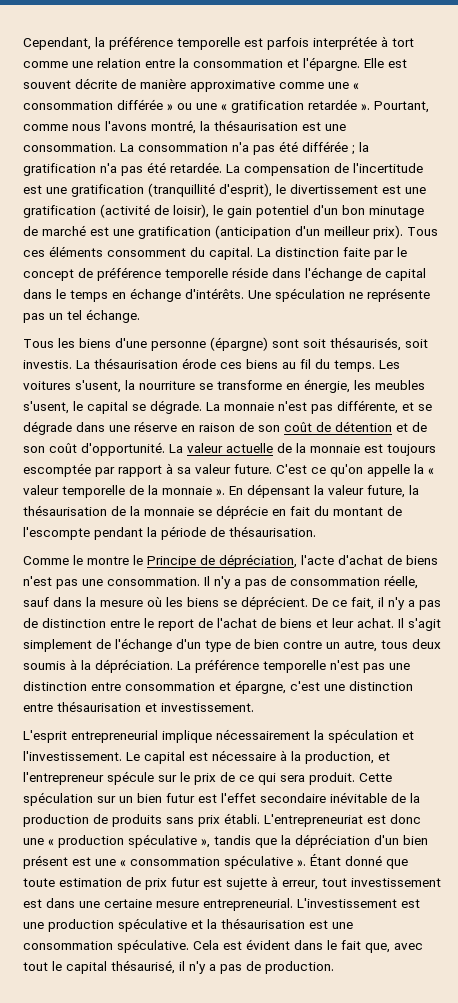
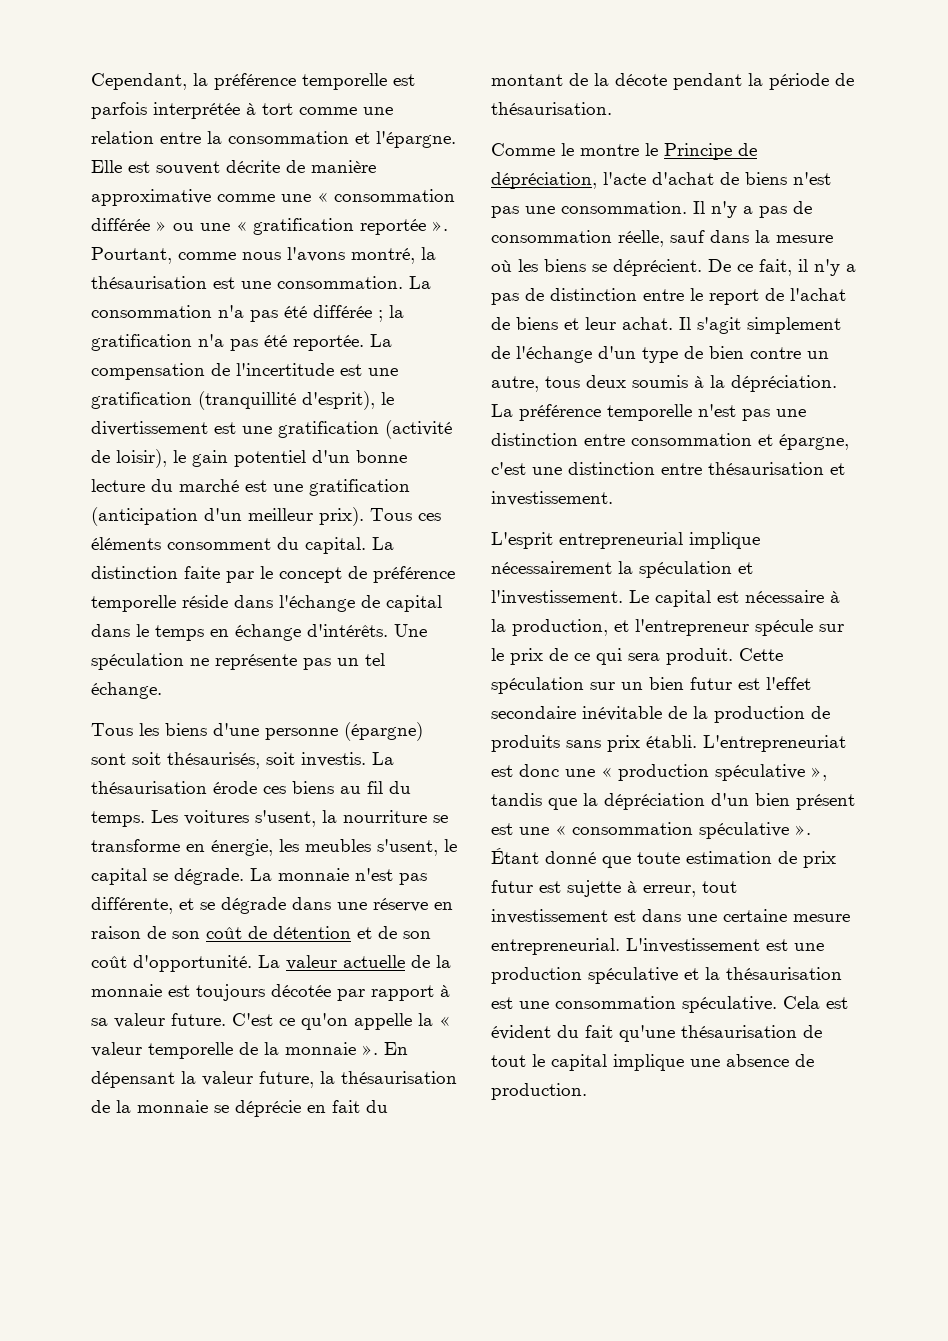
- Elle est souvent décrite de manière approximative comme une « consommation différée » ou une « gratification retardée ».
+ Elle est souvent décrite de manière approximative comme une « consommation différée » ou une « gratification reportée ».
- La consommation n'a pas été différée ; la gratification n'a pas été retardée.
+ La consommation n'a pas été différée ; la gratification n'a pas été reportée.
- La compensation de l'incertitude est une gratification (tranquillité d'esprit), le divertissement est une gratification (activité de loisir), le gain potentiel d'un bon minutage de marché est une gratification (anticipation d'un meilleur prix).
+ La compensation de l'incertitude est une gratification (tranquillité d'esprit), le divertissement est une gratification (activité de loisir), le gain potentiel d'un bonne lecture du marché est une gratification (anticipation d'un meilleur prix).
- La valeur actuelle de la monnaie est toujours escomptée par rapport à sa valeur future.
+ La valeur actuelle de la monnaie est toujours décotée par rapport à sa valeur future.
- En dépensant la valeur future, la thésaurisation de la monnaie se déprécie en fait du montant de l'escompte pendant la période de thésaurisation.
+ En dépensant la valeur future, la thésaurisation de la monnaie se déprécie en fait du montant de la décote pendant la période de thésaurisation.
- Cela est évident dans le fait que, avec tout le capital thésaurisé, il n'y a pas de production.
+ Cela est évident du fait qu'une thésaurisation de tout le capital implique une absence de production.

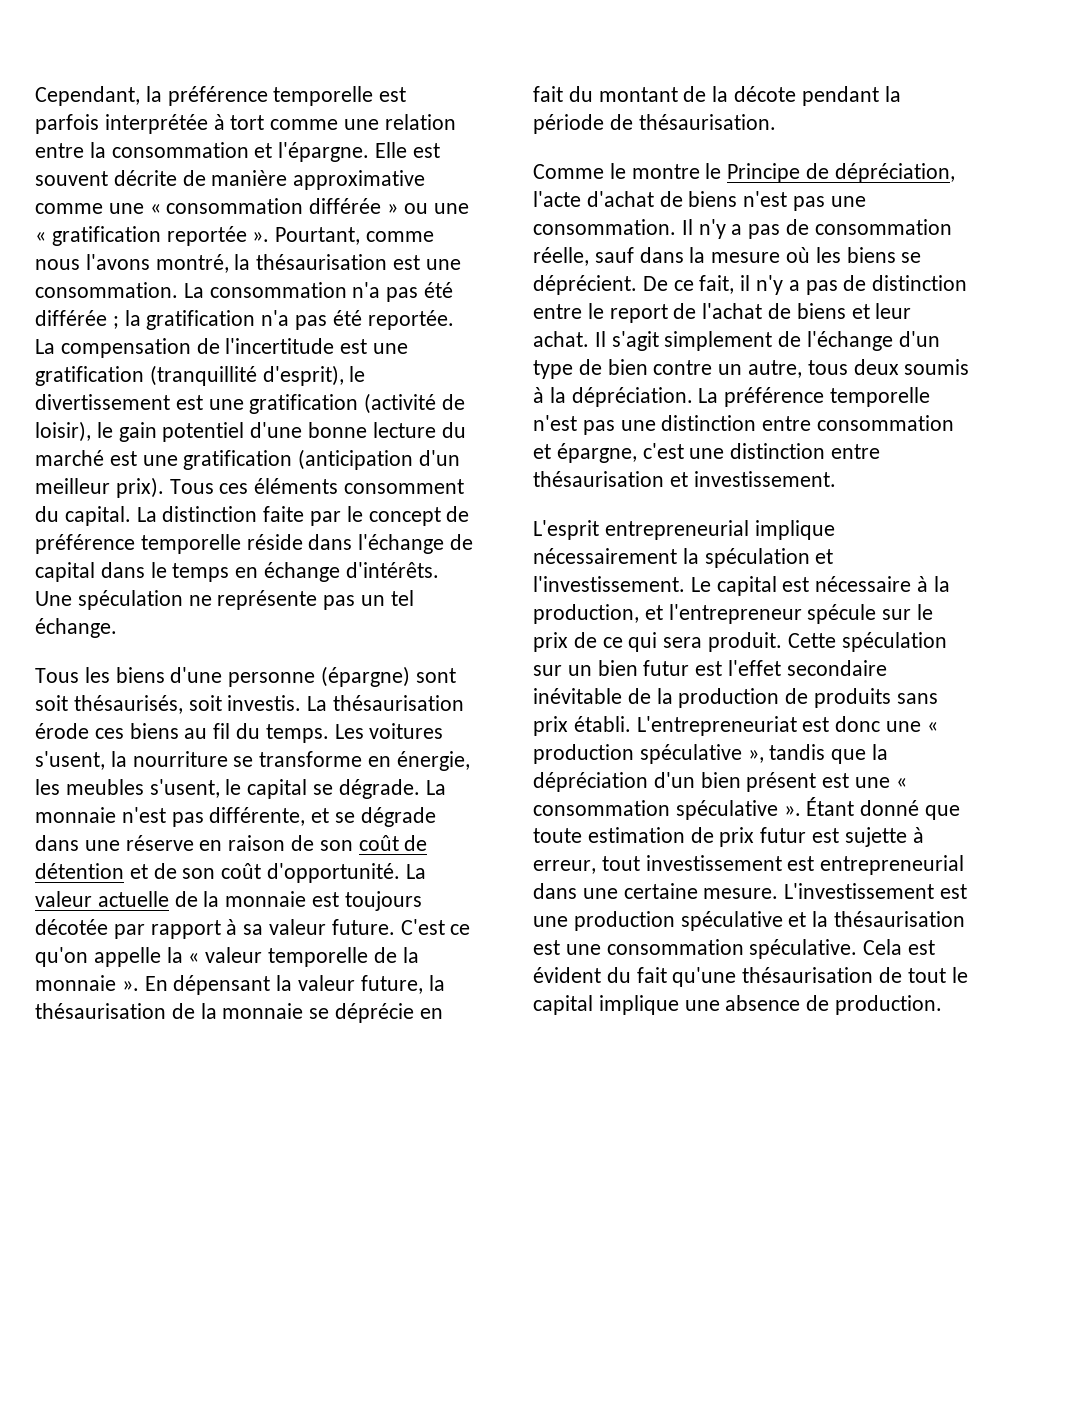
- La compensation de l'incertitude est une gratification (tranquillité d'esprit), le divertissement est une gratification (activité de loisir), le gain potentiel d'un bonne lecture du marché est une gratification (anticipation d'un meilleur prix).
+ La compensation de l'incertitude est une gratification (tranquillité d'esprit), le divertissement est une gratification (activité de loisir), le gain potentiel d'une bonne lecture du marché est une gratification (anticipation d'un meilleur prix).
- Étant donné que toute estimation de prix futur est sujette à erreur, tout investissement est dans une certaine mesure entrepreneurial.
+ Étant donné que toute estimation de prix futur est sujette à erreur, tout investissement est entrepreneurial dans une certaine mesure.

